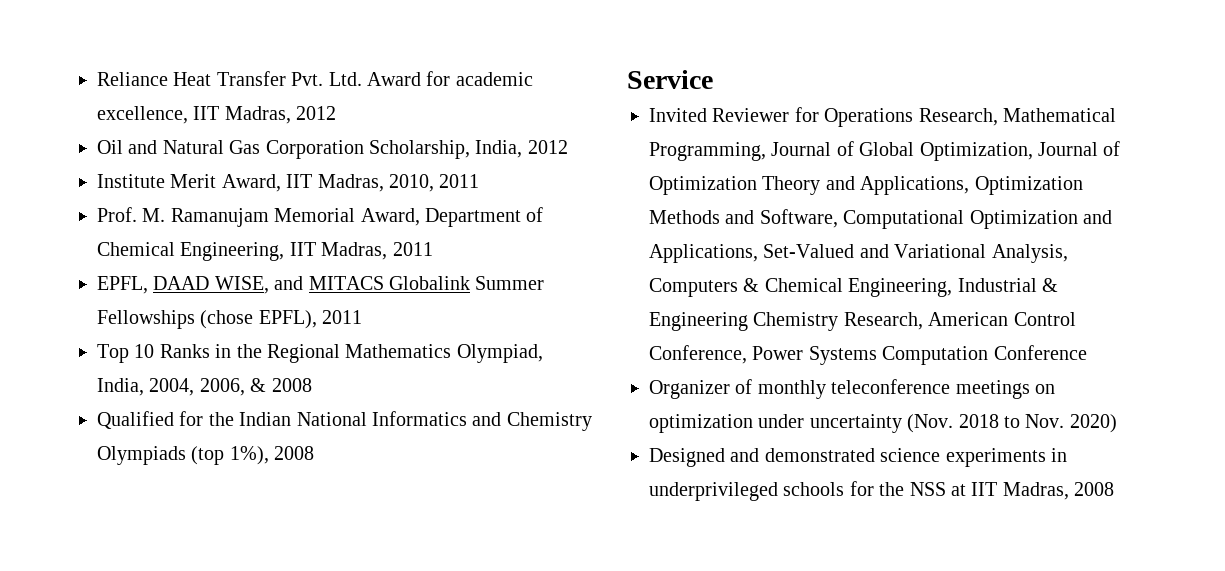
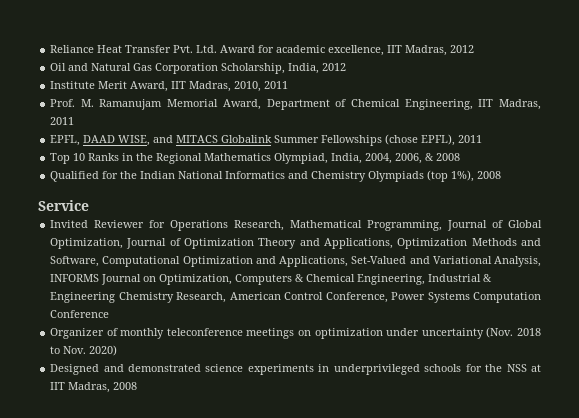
- Invited Reviewer for Operations Research, Mathematical Programming, Journal of Global Optimization, Journal of Optimization Theory and Applications, Optimization Methods and Software, Computational Optimization and Applications, Set-Valued and Variational Analysis, Computers & Chemical Engineering, Industrial & Engineering Chemistry Research, American Control Conference, Power Systems Computation Conference
+ Invited Reviewer for Operations Research, Mathematical Programming, Journal of Global Optimization, Journal of Optimization Theory and Applications, Optimization Methods and Software, Computational Optimization and Applications, Set-Valued and Variational Analysis, INFORMS Journal on Optimization, Computers & Chemical Engineering, Industrial & Engineering Chemistry Research, American Control Conference, Power Systems Computation Conference

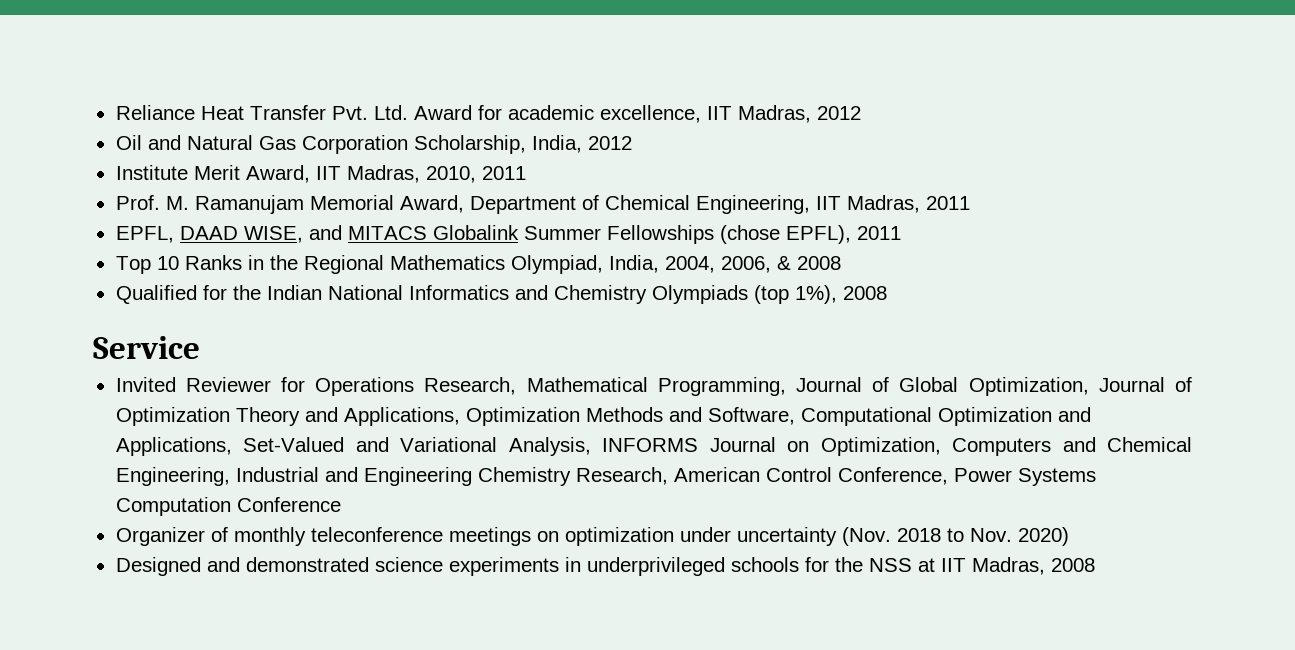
- Invited Reviewer for Operations Research, Mathematical Programming, Journal of Global Optimization, Journal of Optimization Theory and Applications, Optimization Methods and Software, Computational Optimization and Applications, Set-Valued and Variational Analysis, INFORMS Journal on Optimization, Computers & Chemical Engineering, Industrial & Engineering Chemistry Research, American Control Conference, Power Systems Computation Conference
+ Invited Reviewer for Operations Research, Mathematical Programming, Journal of Global Optimization, Journal of Optimization Theory and Applications, Optimization Methods and Software, Computational Optimization and Applications, Set-Valued and Variational Analysis, INFORMS Journal on Optimization, Computers and Chemical Engineering, Industrial and Engineering Chemistry Research, American Control Conference, Power Systems Computation Conference

